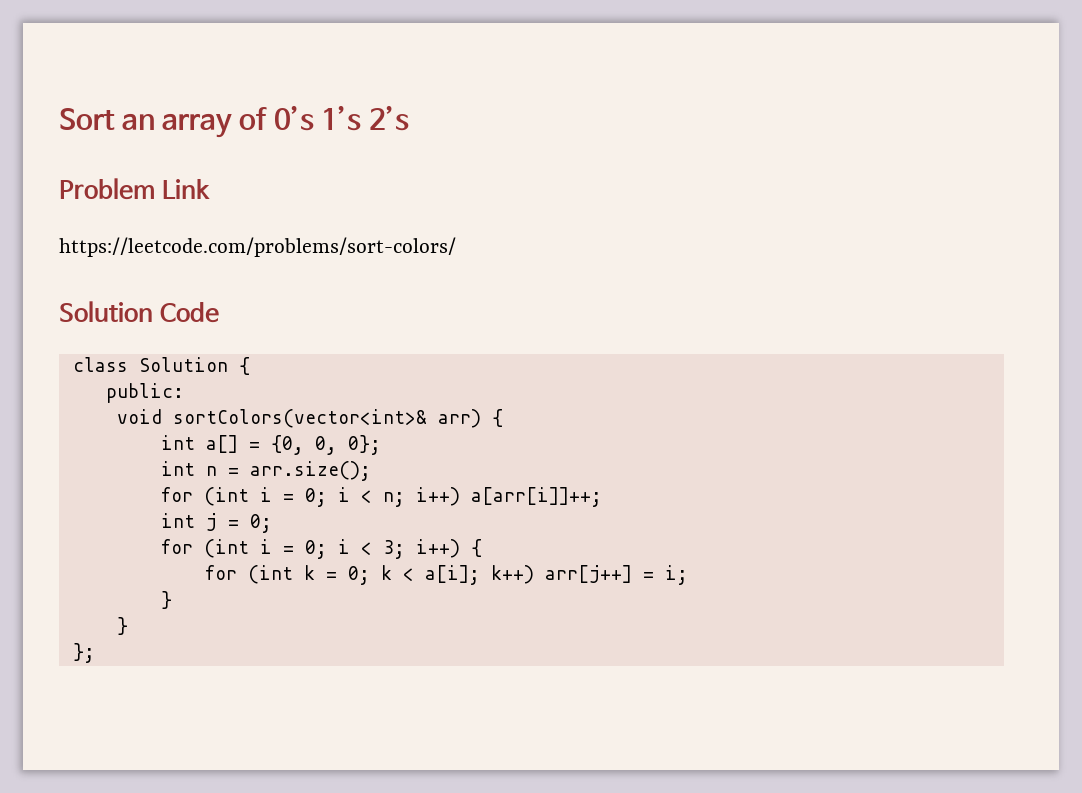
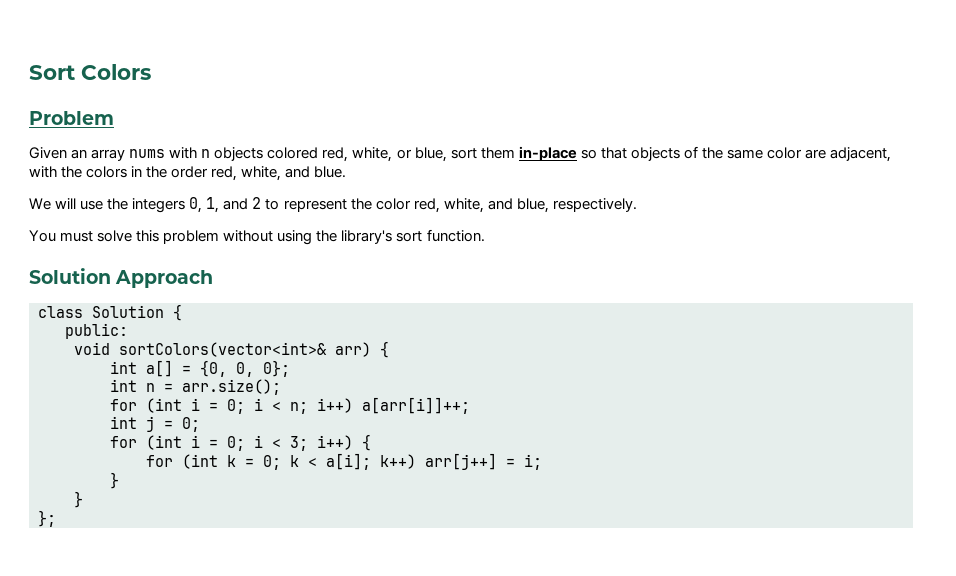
- Sort an array of 0’s 1’s 2’s
- Problem Link
- https://leetcode.com/problems/sort-colors/
- Solution Code
+ Sort Colors
+ Problem
+ Given an array nums with n objects colored red, white, or blue, sort them in-place so that objects of the same color are adjacent, with the colors in the order red, white, and blue.
+ We will use the integers 0, 1, and 2 to represent the color red, white, and blue, respectively.
+ You must solve this problem without using the library's sort function.
+ Solution Approach

